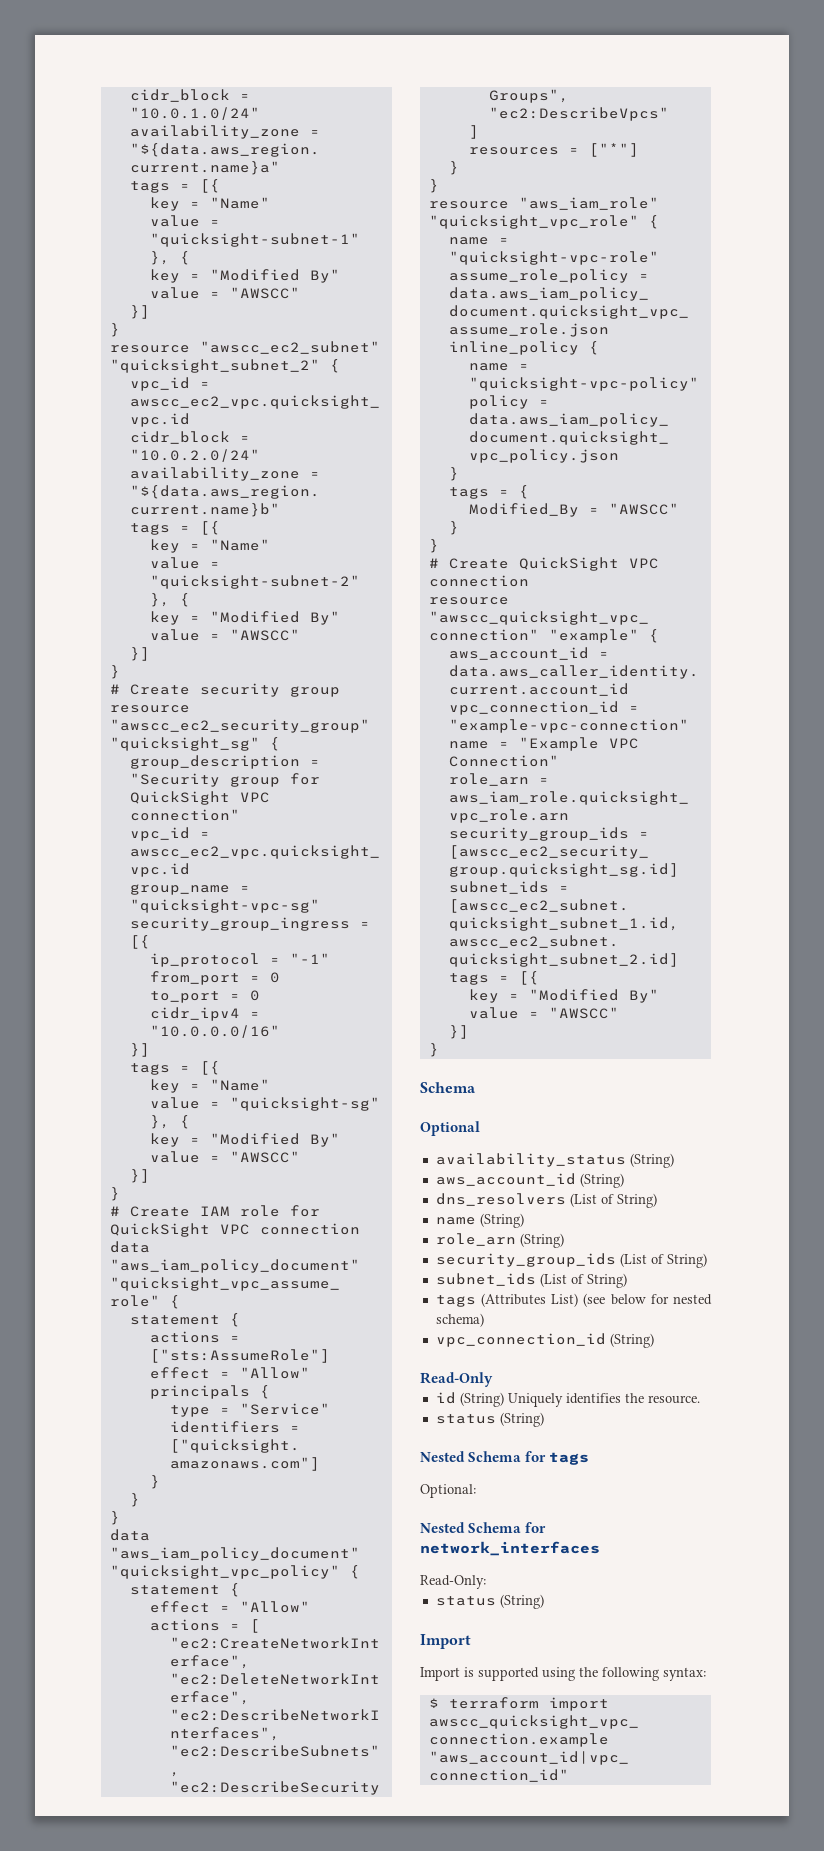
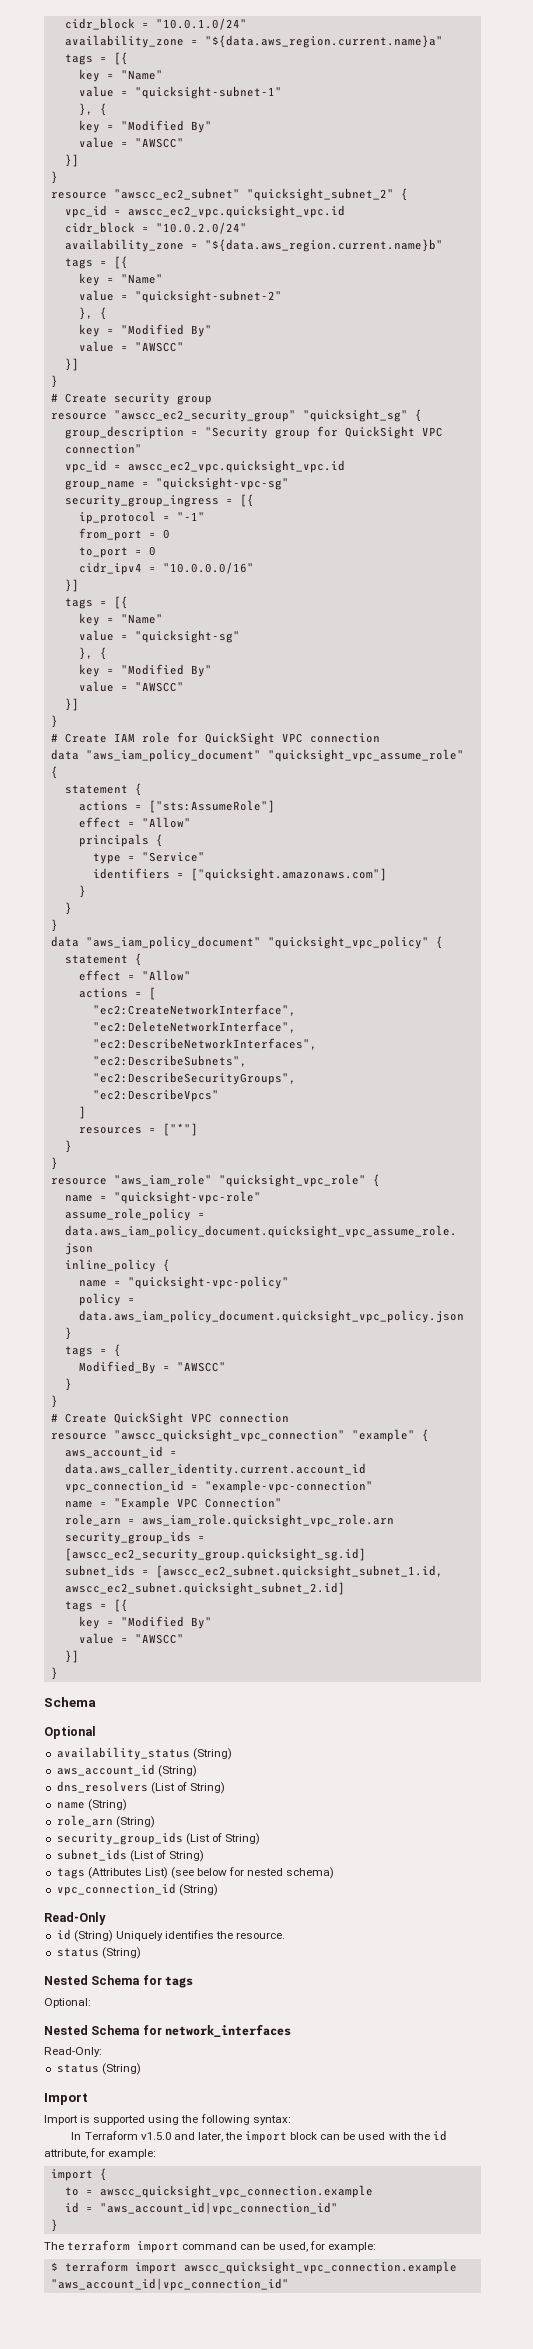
+ In Terraform v1.5.0 and later, the import block can be used with the id attribute, for example:
+ import {
+ to = awscc_quicksight_vpc_connection.example
+ id = "aws_account_id|vpc_connection_id"
+ }
+ The terraform import command can be used, for example:

